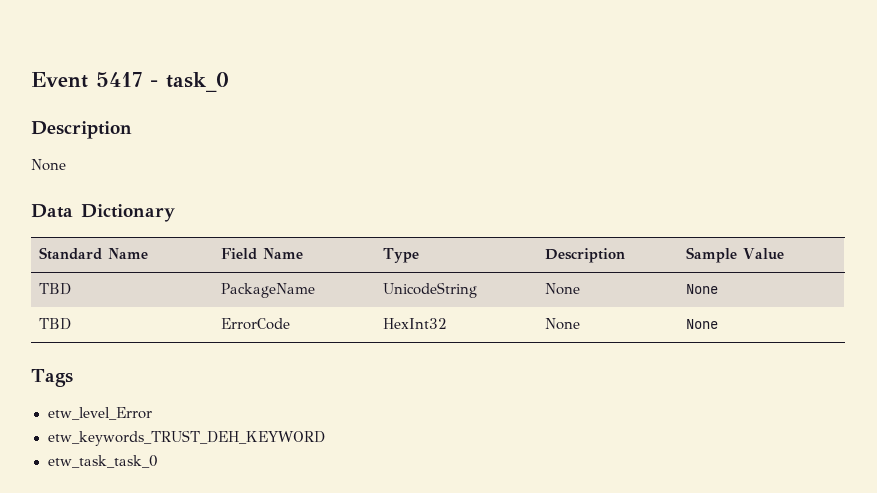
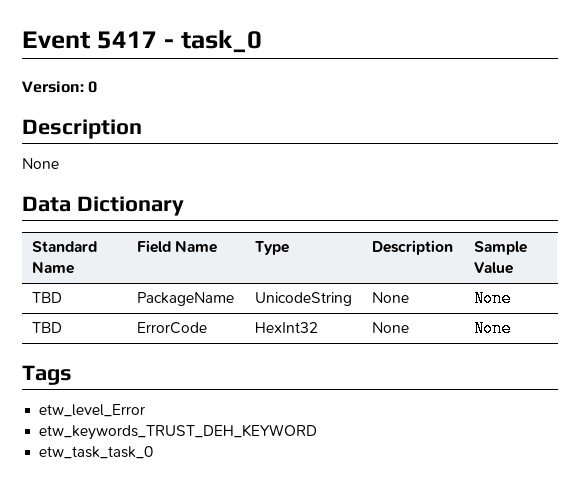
+ Version: 0

